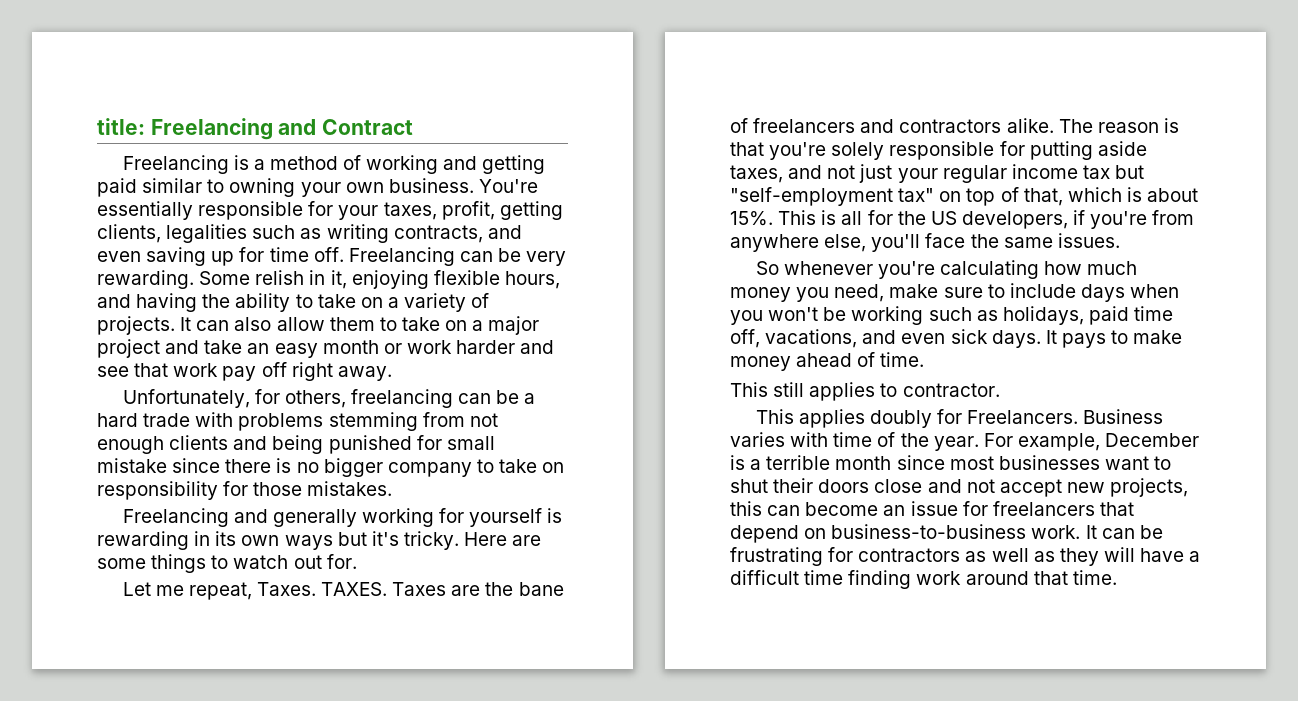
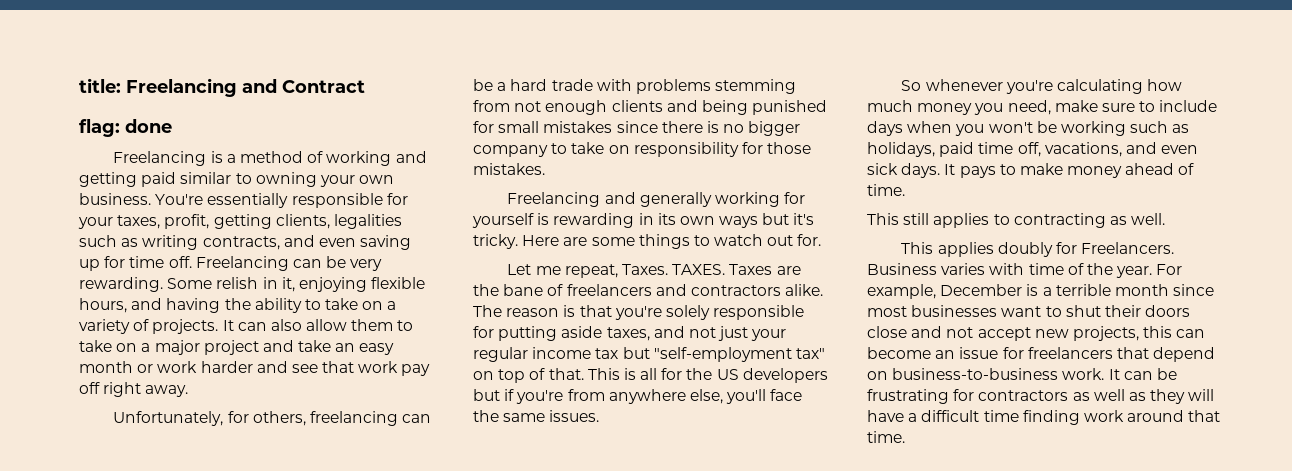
+ flag: done
- Unfortunately, for others, freelancing can be a hard trade with problems stemming from not enough clients and being punished for small mistake since there is no bigger company to take on responsibility for those mistakes.
+ Unfortunately, for others, freelancing can be a hard trade with problems stemming from not enough clients and being punished for small mistakes since there is no bigger company to take on responsibility for those mistakes.
- The reason is that you're solely responsible for putting aside taxes, and not just your regular income tax but "self-employment tax" on top of that, which is about 15%.
+ The reason is that you're solely responsible for putting aside taxes, and not just your regular income tax but "self-employment tax" on top of that.
- This is all for the US developers, if you're from anywhere else, you'll face the same issues.
+ This is all for the US developers but if you're from anywhere else, you'll face the same issues.
- This still applies to contractor.
+ This still applies to contracting as well.

